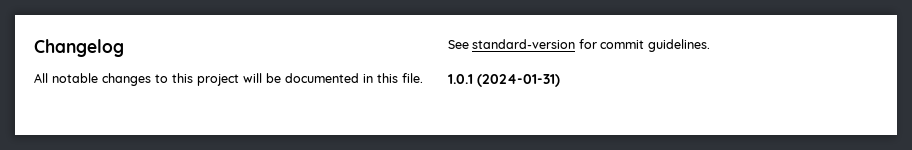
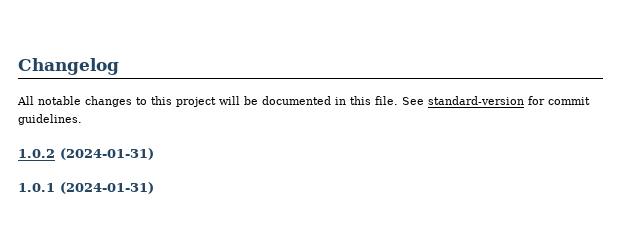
+ 1.0.2 (2024-01-31)

